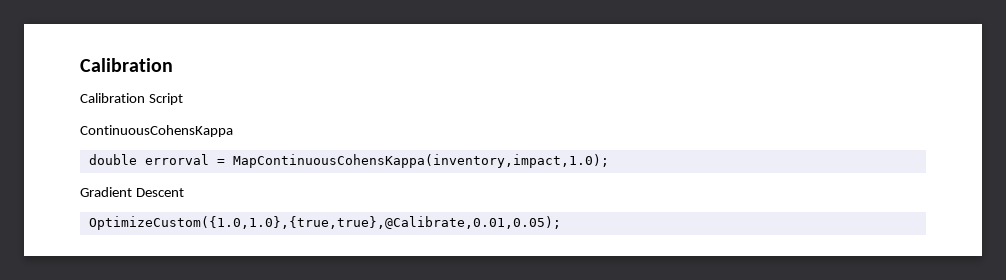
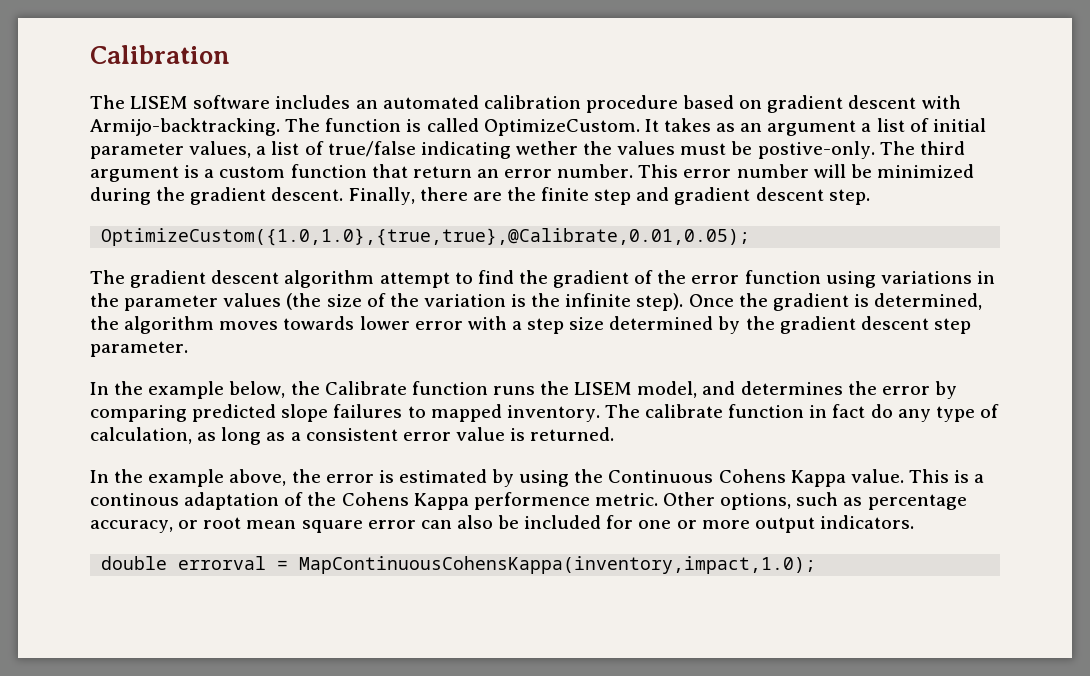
- Calibration Script
- ContinuousCohensKappa
+ The LISEM software includes an automated calibration procedure based on gradient descent with Armijo-backtracking. The function is called OptimizeCustom. It takes as an argument a list of initial parameter values, a list of true/false indicating wether the values must be postive-only. The third argument is a custom function that return an error number. This error number will be minimized during the gradient descent. Finally, there are the finite step and gradient descent step.
+ OptimizeCustom({1.0,1.0},{true,true},@Calibrate,0.01,0.05);
+ The gradient descent algorithm attempt to find the gradient of the error function using variations in the parameter values (the size of the variation is the infinite step). Once the gradient is determined, the algorithm moves towards lower error with a step size determined by the gradient descent step parameter.
+ In the example below, the Calibrate function runs the LISEM model, and determines the error by comparing predicted slope failures to mapped inventory. The calibrate function in fact do any type of calculation, as long as a consistent error value is returned.
+ In the example above, the error is estimated by using the Continuous Cohens Kappa value. This is a continous adaptation of the Cohens Kappa performence metric. Other options, such as percentage accuracy, or root mean square error can also be included for one or more output indicators.
- Gradient Descent
- OptimizeCustom({1.0,1.0},{true,true},@Calibrate,0.01,0.05);

